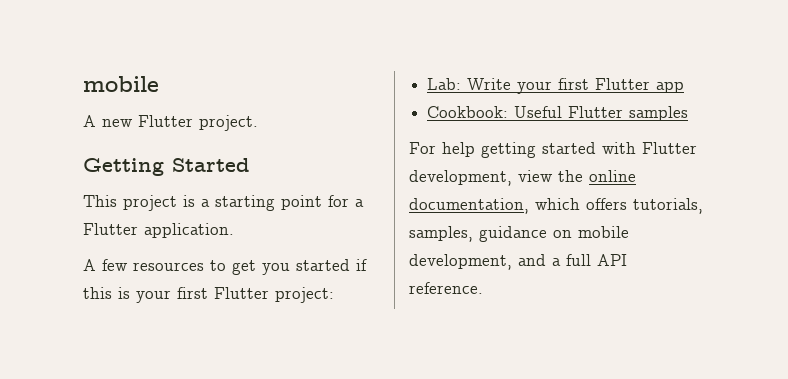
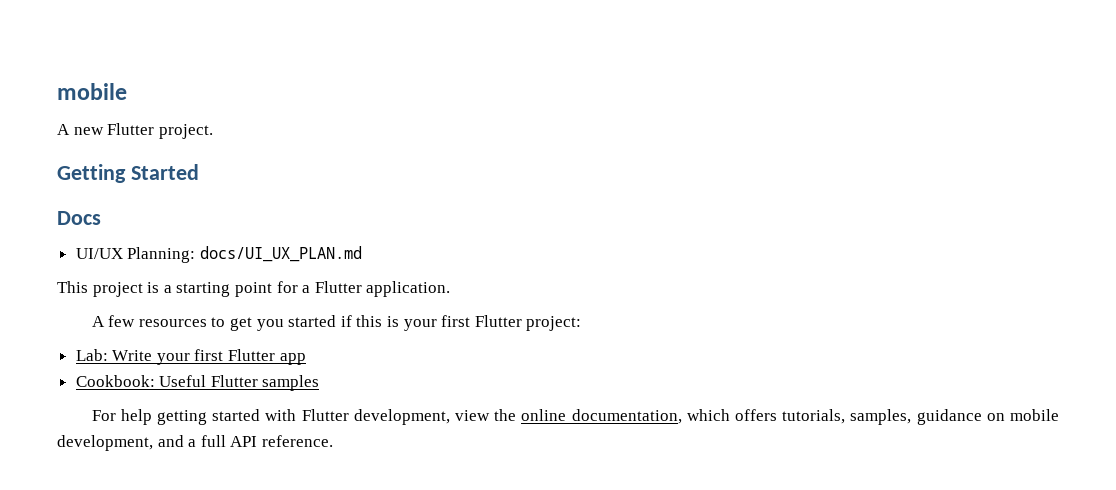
+ Docs
+ UI/UX Planning: docs/UI_UX_PLAN.md

